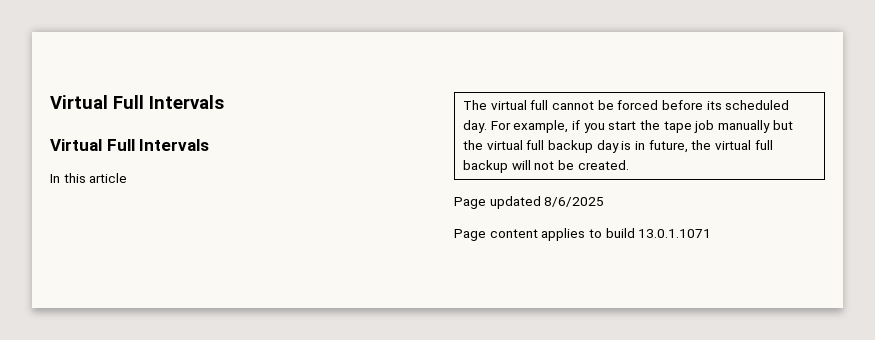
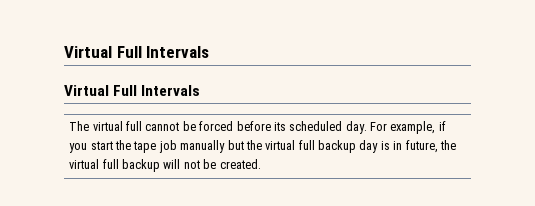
- In this article
- Page updated 8/6/2025
- Page content applies to build 13.0.1.1071

